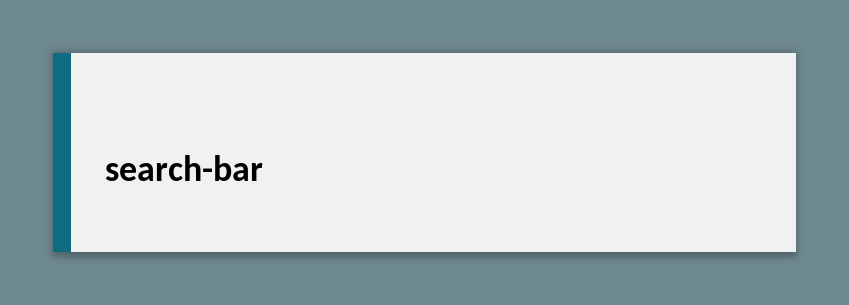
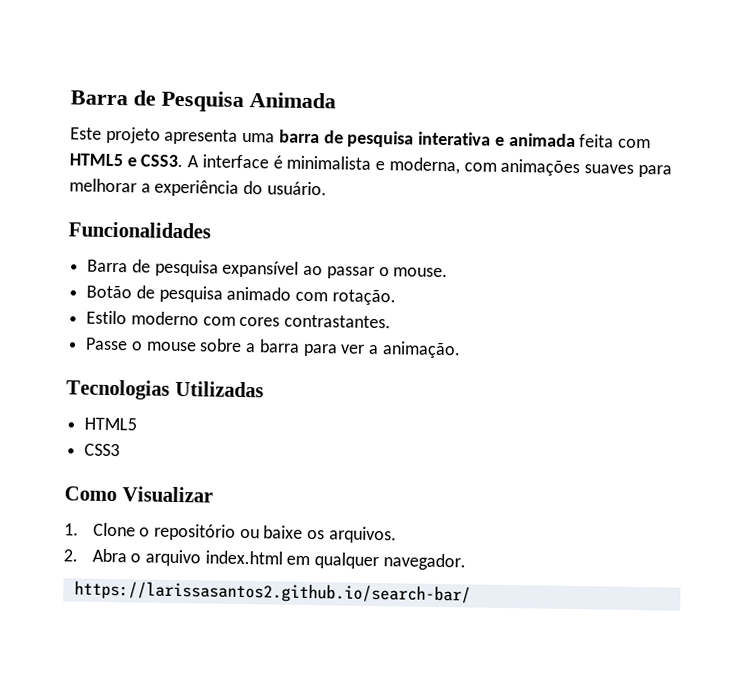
- search-bar
+ Barra de Pesquisa Animada
+ Este projeto apresenta uma barra de pesquisa interativa e animada feita com HTML5 e CSS3. A interface é minimalista e moderna, com animações suaves para melhorar a experiência do usuário.
+ Funcionalidades
+ Barra de pesquisa expansível ao passar o mouse.
+ Botão de pesquisa animado com rotação.
+ Estilo moderno com cores contrastantes.
+ Passe o mouse sobre a barra para ver a animação.
+ Tecnologias Utilizadas
+ HTML5
+ CSS3
+ Como Visualizar
+ 1. Clone o repositório ou baixe os arquivos.
+ 2. Abra o arquivo index.html em qualquer navegador.
+ https://larissasantos2.github.io/search-bar/

